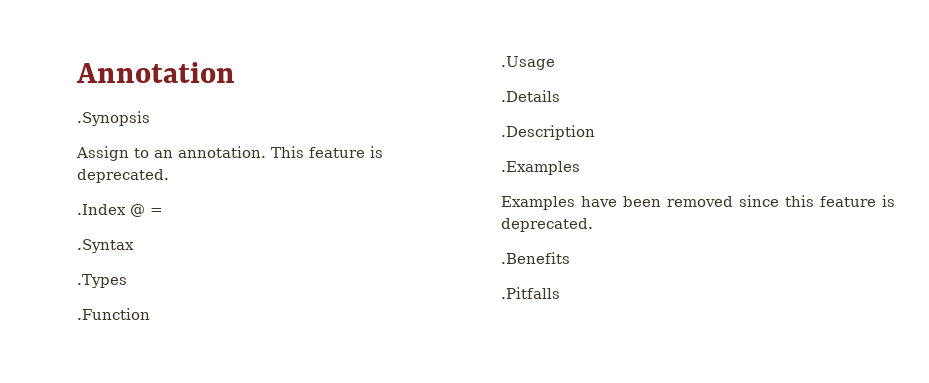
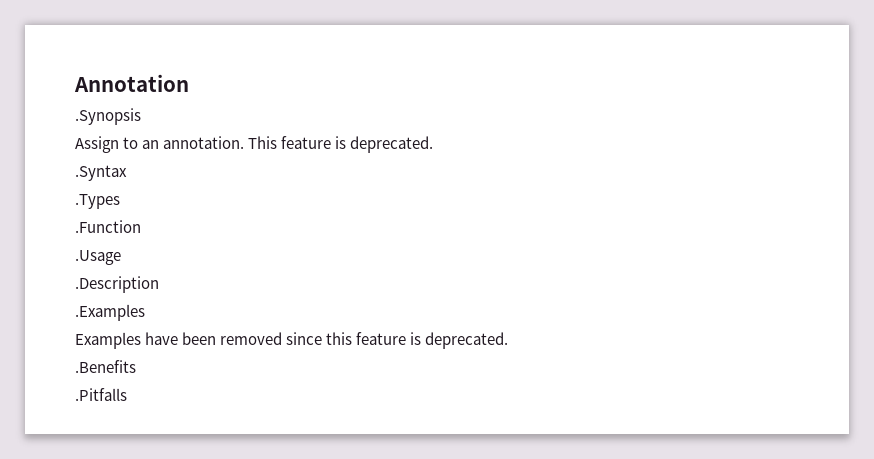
- .Index @ =
- .Details

